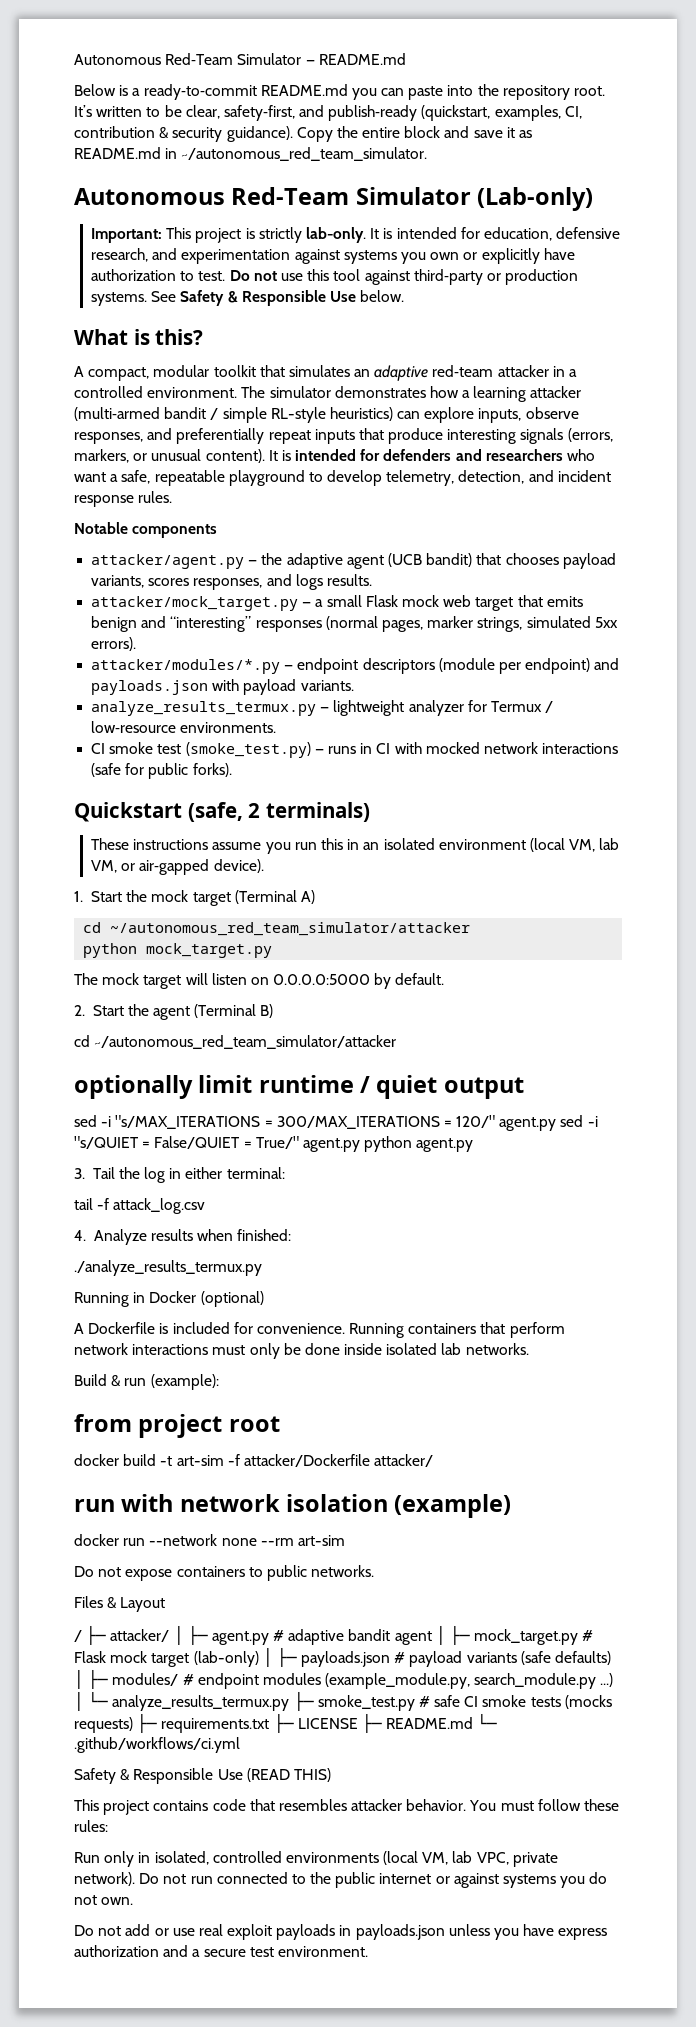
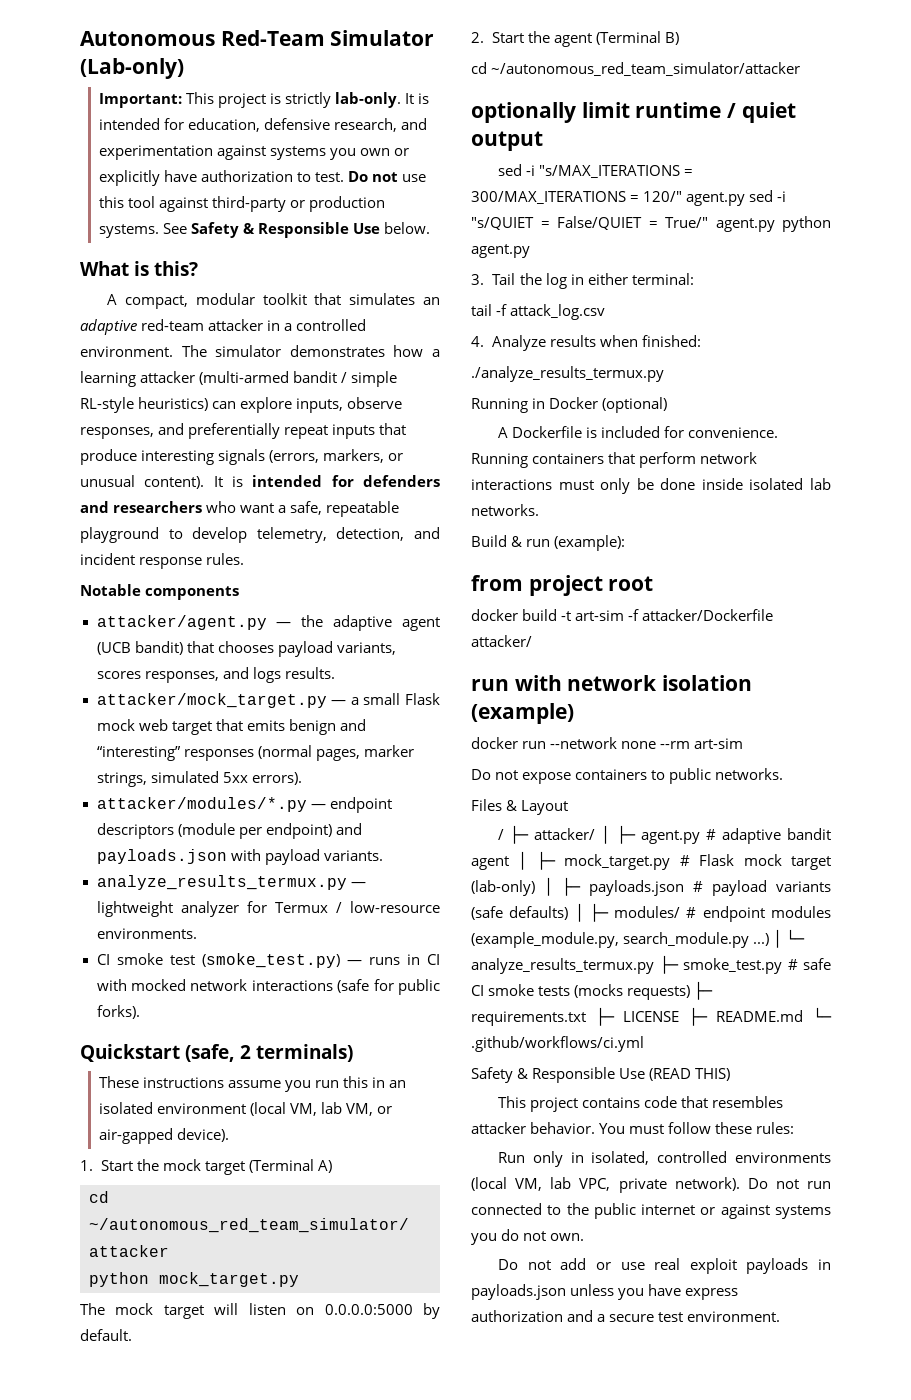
- Autonomous Red‑Team Simulator — README.md
- Below is a ready‑to‑commit README.md you can paste into the repository root. It’s written to be clear, safety‑first, and publish‑ready (quickstart, examples, CI, contribution & security guidance). Copy the entire block and save it as README.md in ~/autonomous_red_team_simulator.

